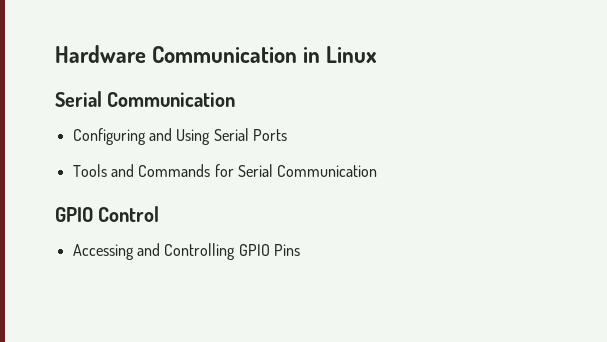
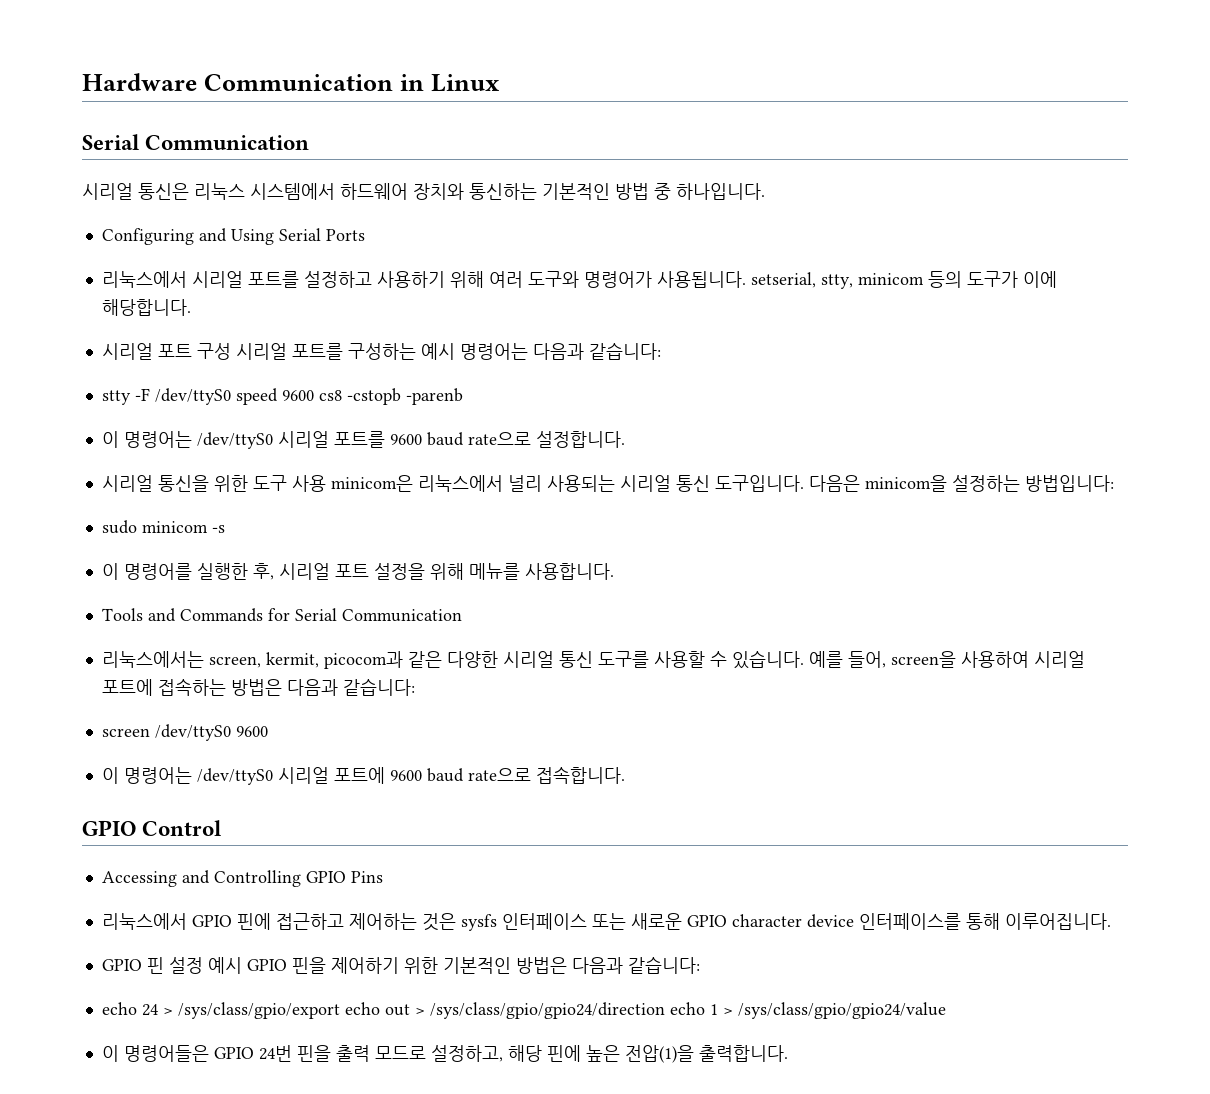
+ 시리얼 통신은 리눅스 시스템에서 하드웨어 장치와 통신하는 기본적인 방법 중 하나입니다.
+ 리눅스에서 시리얼 포트를 설정하고 사용하기 위해 여러 도구와 명령어가 사용됩니다. setserial, stty, minicom 등의 도구가 이에 해당합니다.
+ 시리얼 포트 구성 시리얼 포트를 구성하는 예시 명령어는 다음과 같습니다:
+ stty -F /dev/ttyS0 speed 9600 cs8 -cstopb -parenb
+ 이 명령어는 /dev/ttyS0 시리얼 포트를 9600 baud rate으로 설정합니다.
+ 시리얼 통신을 위한 도구 사용 minicom은 리눅스에서 널리 사용되는 시리얼 통신 도구입니다. 다음은 minicom을 설정하는 방법입니다:
+ sudo minicom -s
+ 이 명령어를 실행한 후, 시리얼 포트 설정을 위해 메뉴를 사용합니다.
+ 리눅스에서는 screen, kermit, picocom과 같은 다양한 시리얼 통신 도구를 사용할 수 있습니다. 예를 들어, screen을 사용하여 시리얼 포트에 접속하는 방법은 다음과 같습니다:
+ screen /dev/ttyS0 9600
+ 이 명령어는 /dev/ttyS0 시리얼 포트에 9600 baud rate으로 접속합니다.
+ 리눅스에서 GPIO 핀에 접근하고 제어하는 것은 sysfs 인터페이스 또는 새로운 GPIO character device 인터페이스를 통해 이루어집니다.
+ GPIO 핀 설정 예시 GPIO 핀을 제어하기 위한 기본적인 방법은 다음과 같습니다:
+ echo 24 > /sys/class/gpio/export echo out > /sys/class/gpio/gpio24/direction echo 1 > /sys/class/gpio/gpio24/value
+ 이 명령어들은 GPIO 24번 핀을 출력 모드로 설정하고, 해당 핀에 높은 전압(1)을 출력합니다.

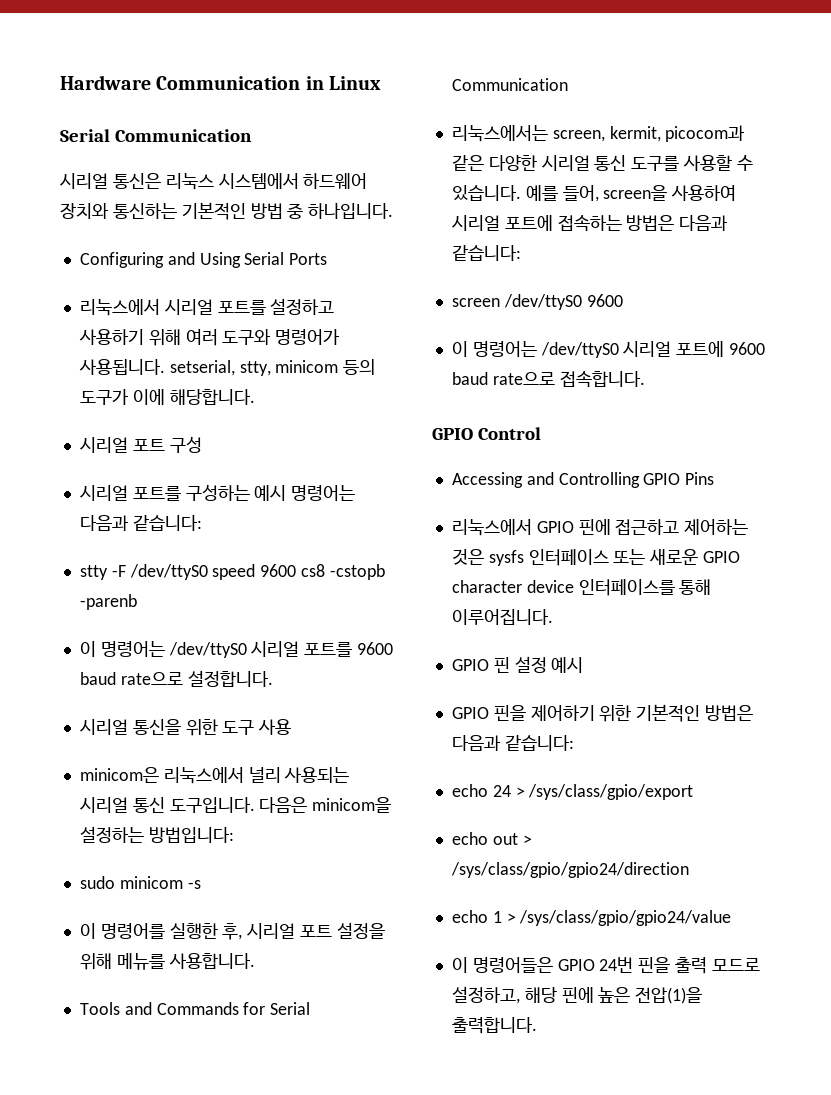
- 시리얼 포트 구성 시리얼 포트를 구성하는 예시 명령어는 다음과 같습니다:
+ 시리얼 포트 구성
+ 시리얼 포트를 구성하는 예시 명령어는 다음과 같습니다:
- 시리얼 통신을 위한 도구 사용 minicom은 리눅스에서 널리 사용되는 시리얼 통신 도구입니다.
+ 시리얼 통신을 위한 도구 사용
+ minicom은 리눅스에서 널리 사용되는 시리얼 통신 도구입니다.
- GPIO 핀 설정 예시 GPIO 핀을 제어하기 위한 기본적인 방법은 다음과 같습니다:
+ GPIO 핀 설정 예시
+ GPIO 핀을 제어하기 위한 기본적인 방법은 다음과 같습니다:
- echo 24 > /sys/class/gpio/export echo out > /sys/class/gpio/gpio24/direction echo 1 > /sys/class/gpio/gpio24/value
+ echo 24 > /sys/class/gpio/export
+ echo out > /sys/class/gpio/gpio24/direction
+ echo 1 > /sys/class/gpio/gpio24/value

